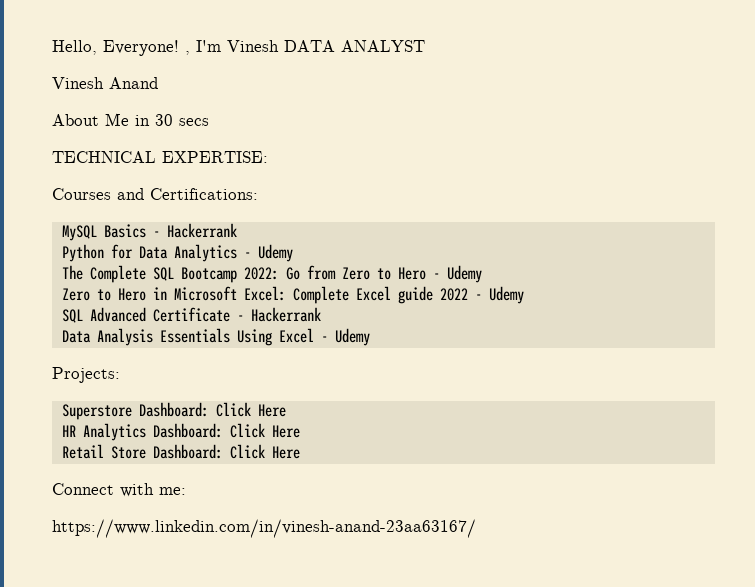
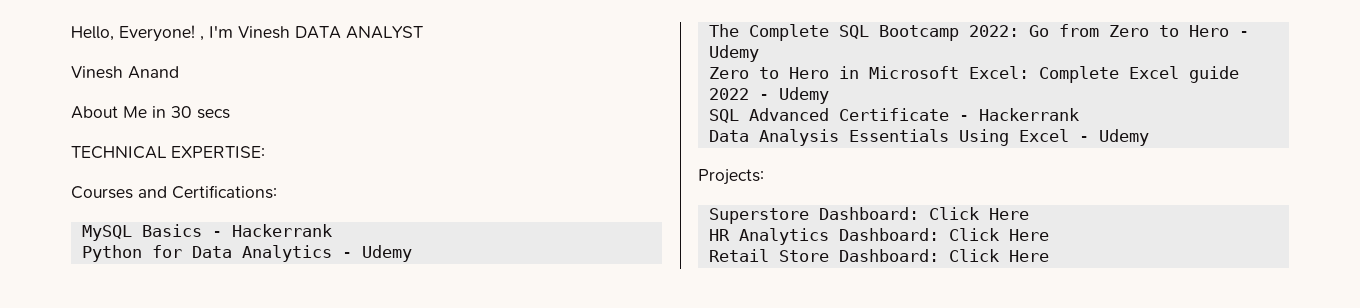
- Connect with me:
- https://www.linkedin.com/in/vinesh-anand-23aa63167/

